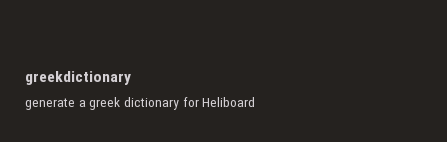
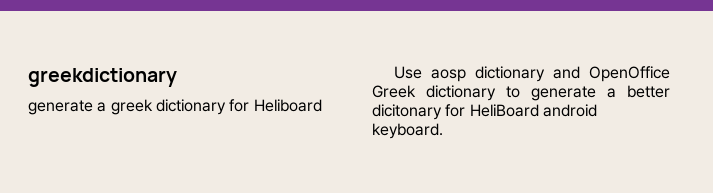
+ Use aosp dictionary and OpenOffice Greek dictionary to generate a better dicitonary for HeliBoard android keyboard.

